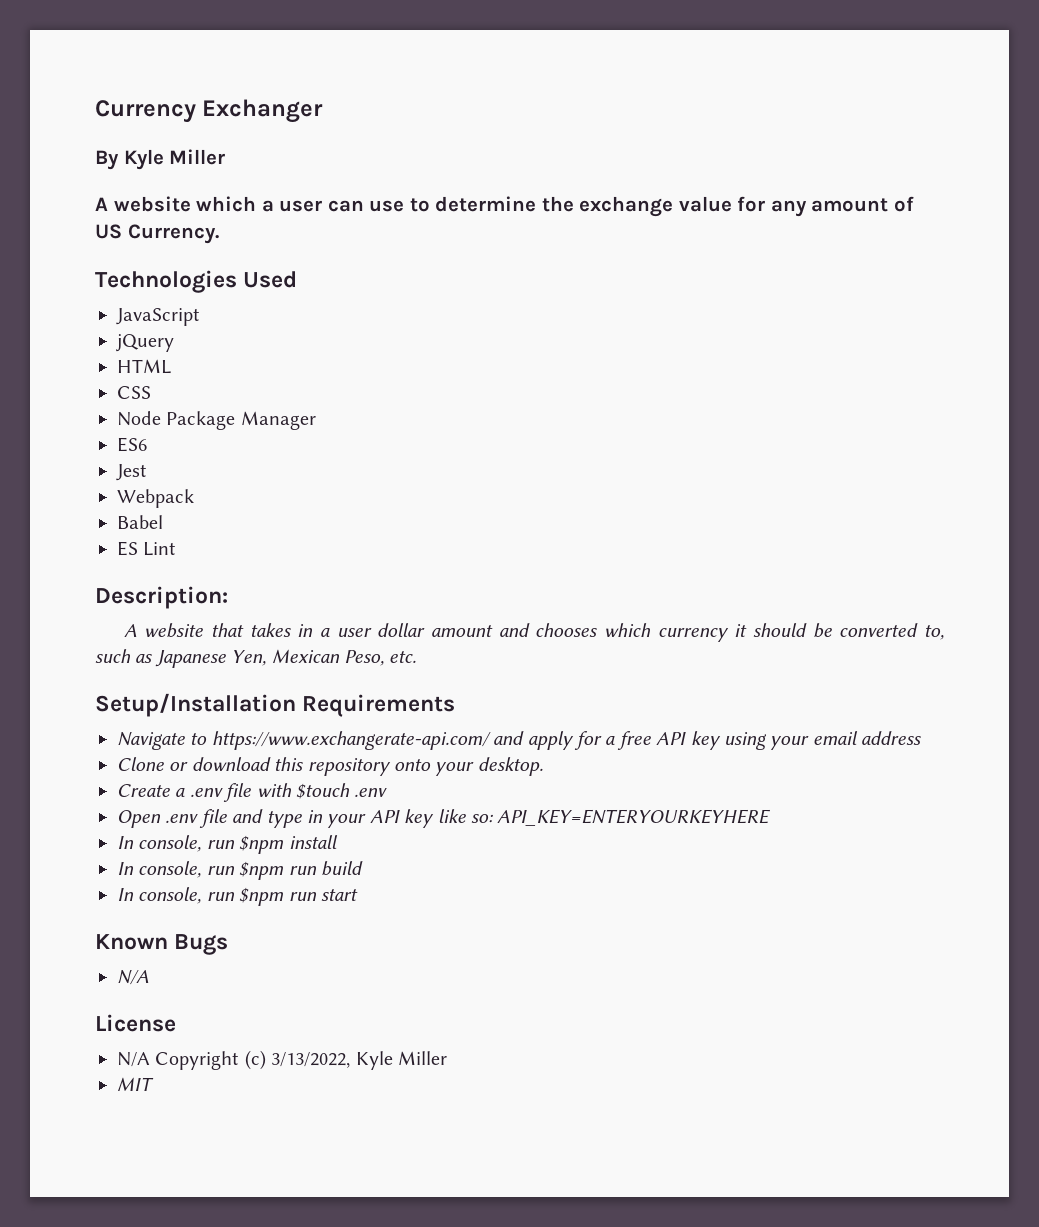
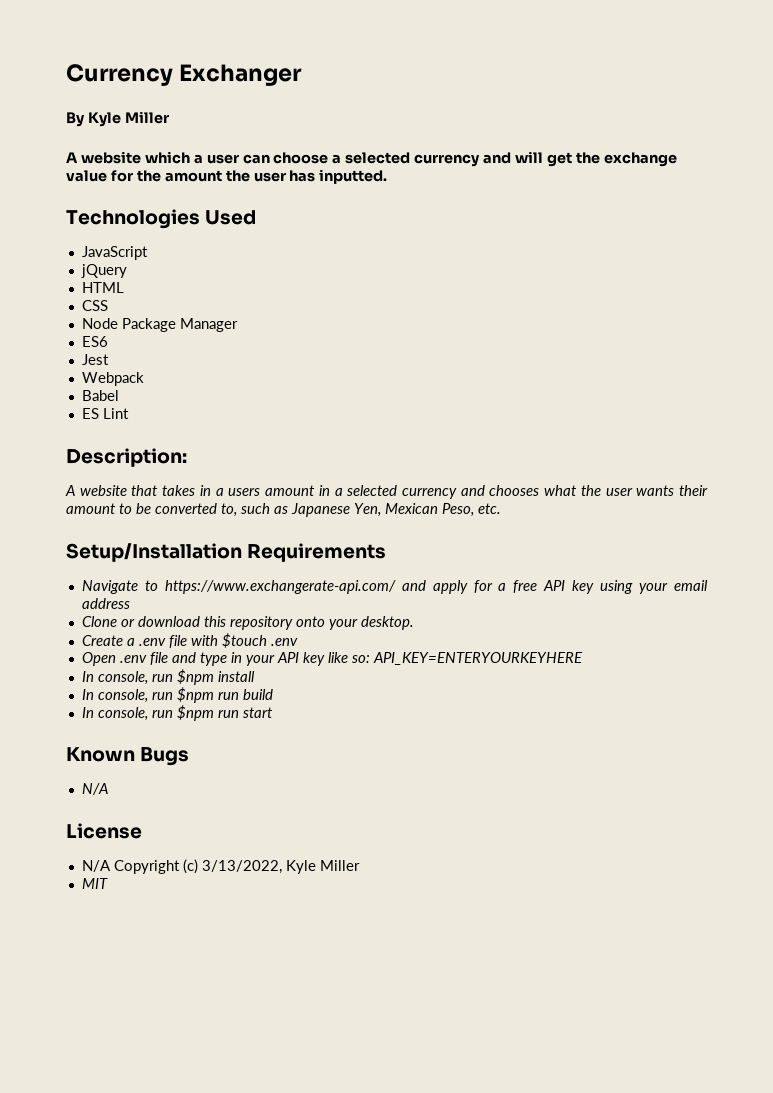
- A website which a user can use to determine the exchange value for any amount of US Currency.
+ A website which a user can choose a selected currency and will get the exchange value for the amount the user has inputted.
- A website that takes in a user dollar amount and chooses which currency it should be converted to, such as Japanese Yen, Mexican Peso, etc.
+ A website that takes in a users amount in a selected currency and chooses what the user wants their amount to be converted to, such as Japanese Yen, Mexican Peso, etc.

